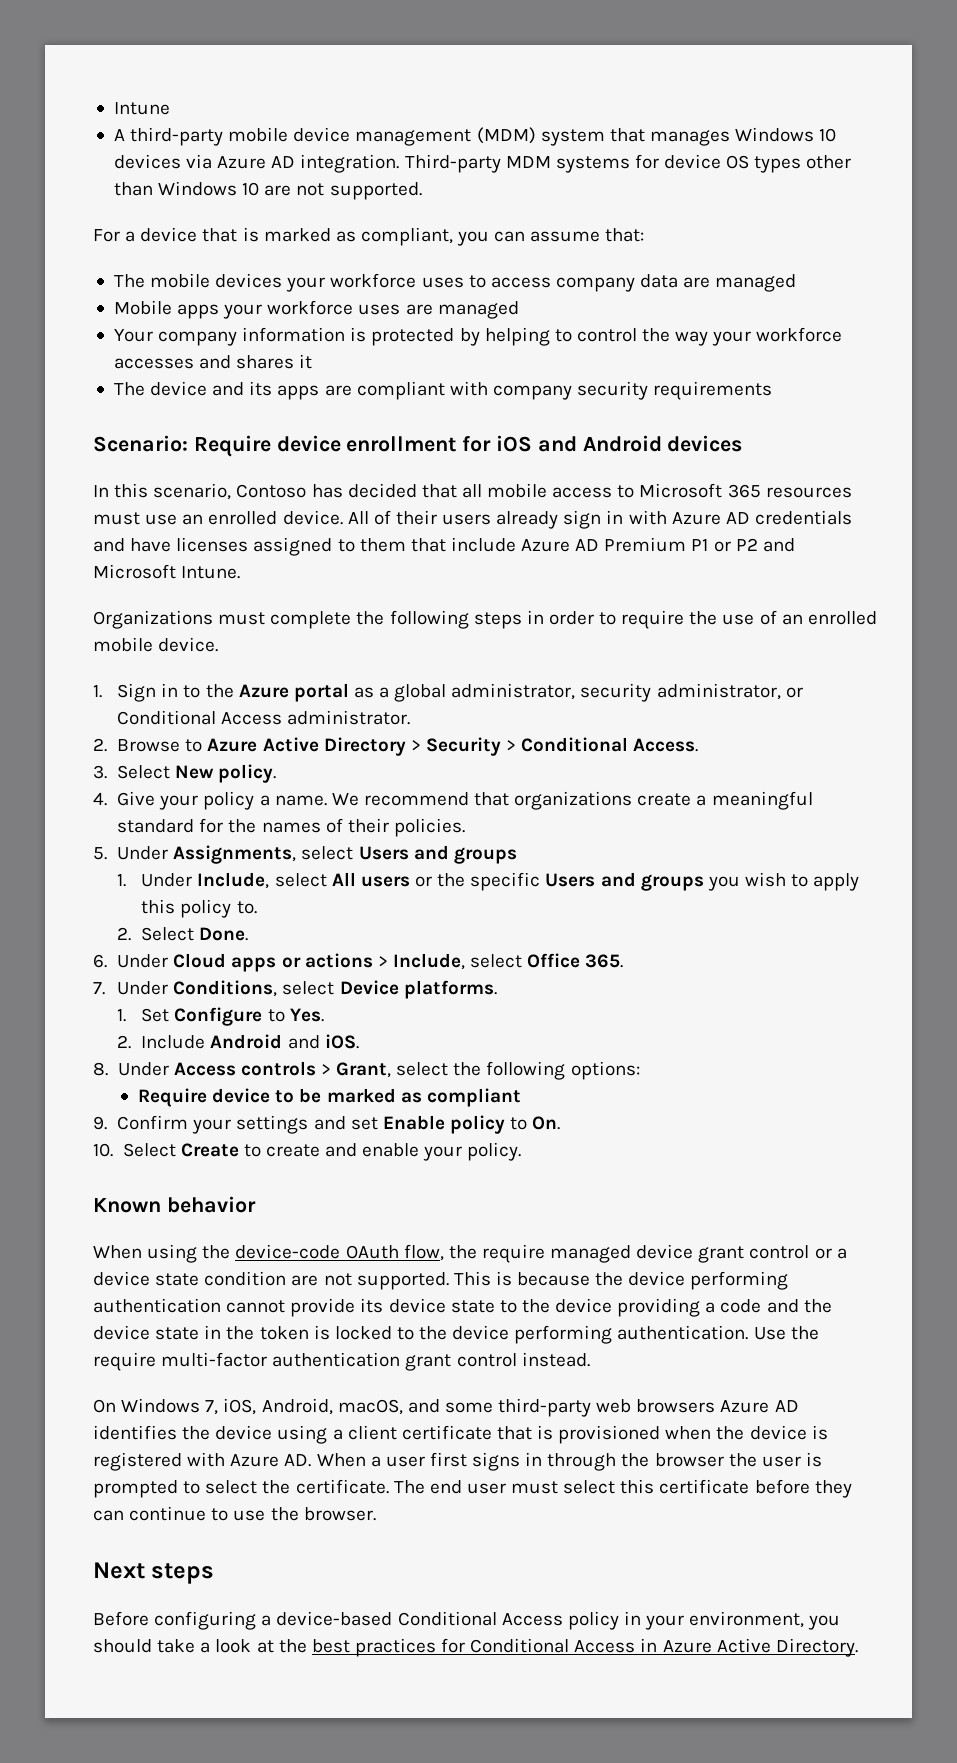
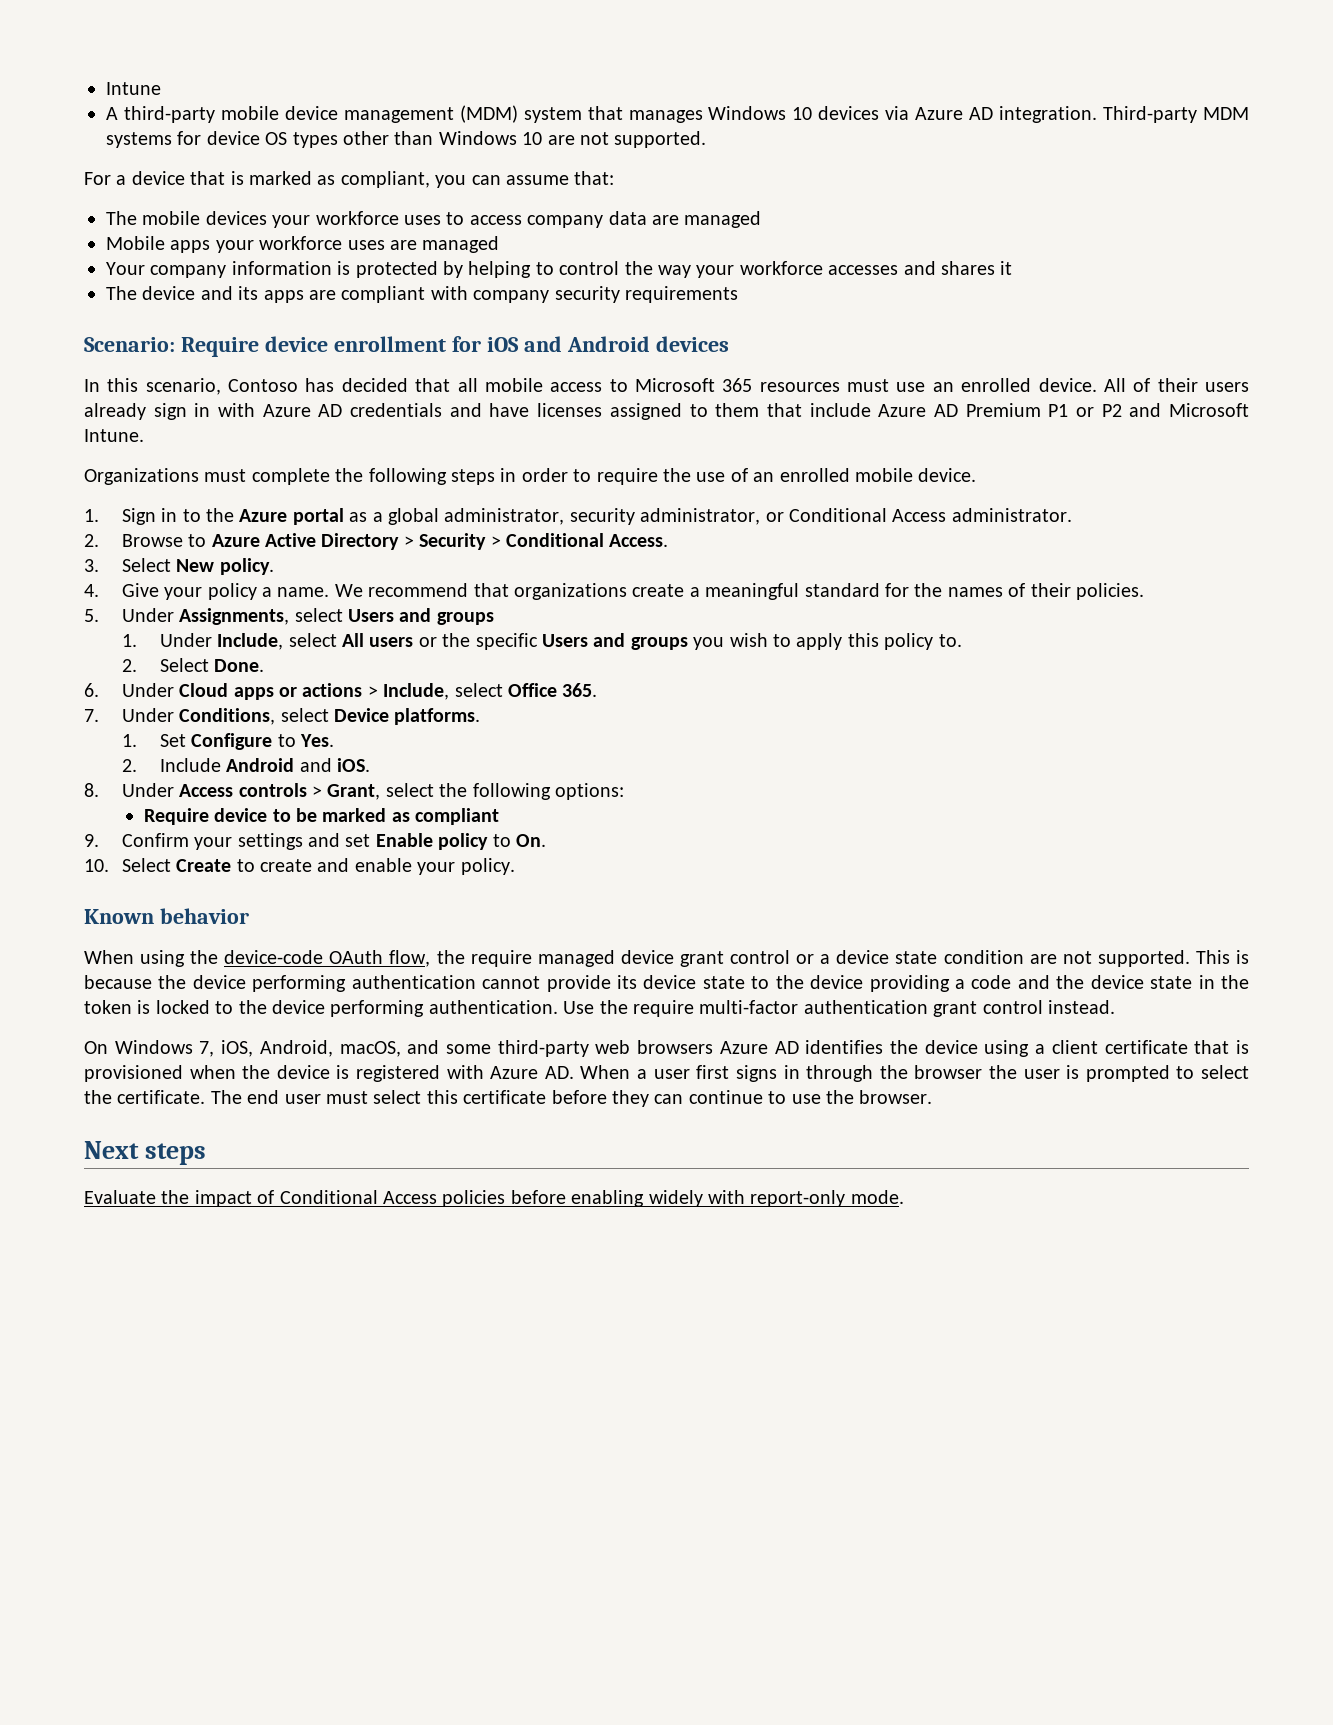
- Before configuring a device-based Conditional Access policy in your environment, you should take a look at the best practices for Conditional Access in Azure Active Directory.
+ Evaluate the impact of Conditional Access policies before enabling widely with report-only mode.

